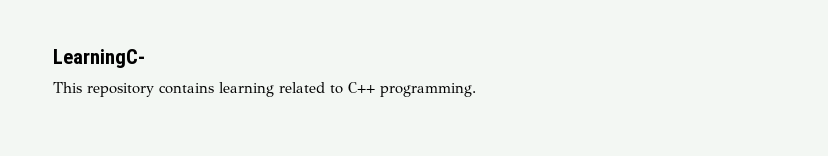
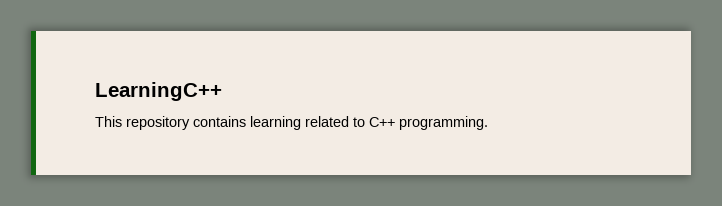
- LearningC-
+ LearningC++

